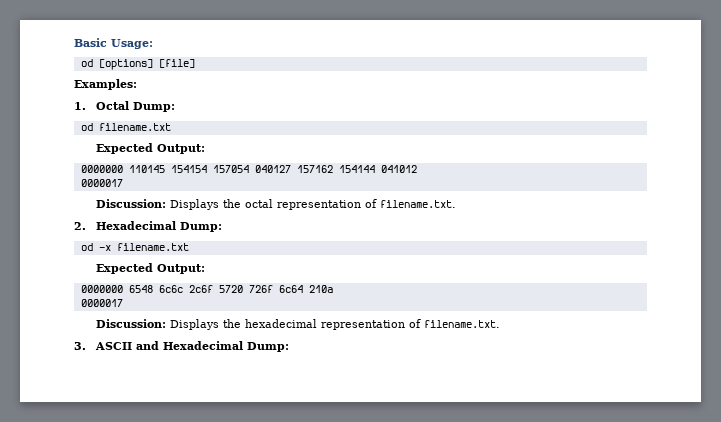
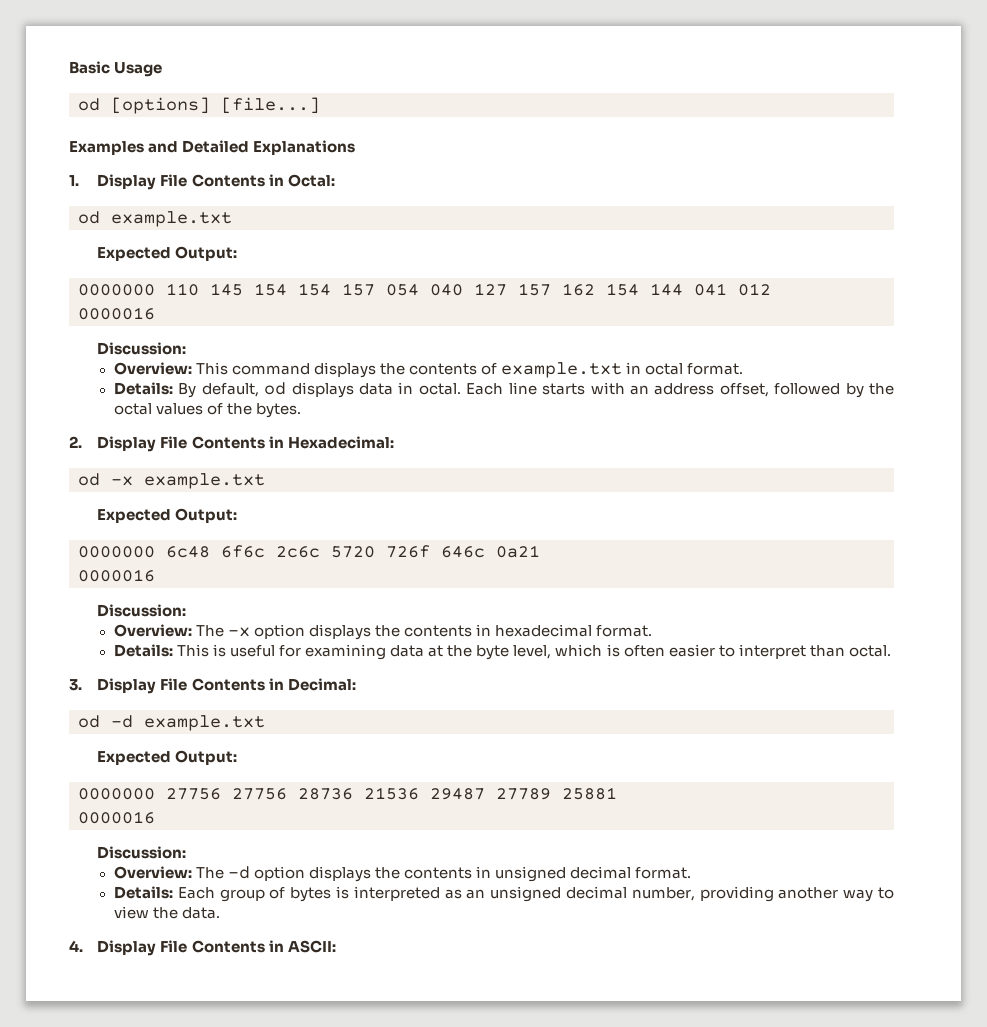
- Basic Usage:
+ Basic Usage
- od [options] [file]
- Examples:
- 1. Octal Dump:
- od filename.txt
+ od [options] [file...]
+ Examples and Detailed Explanations
+ 1. Display File Contents in Octal:
+ od example.txt
  Expected Output:
- 0000000 110145 154154 157054 040127 157162 154144 041012
- 0000017
- Discussion: Displays the octal representation of filename.txt.
- 2. Hexadecimal Dump:
+ 0000000 110 145 154 154 157 054 040 127 157 162 154 144 041 012
+ 0000016
+ Discussion:
+ Overview: This command displays the contents of example.txt in octal format.
+ Details: By default, od displays data in octal. Each line starts with an address offset, followed by the octal values of the bytes.
+ 2. Display File Contents in Hexadecimal:
- od -x filename.txt
+ od -x example.txt
  Expected Output:
- 0000000 6548 6c6c 2c6f 5720 726f 6c64 210a
- 0000017
- Discussion: Displays the hexadecimal representation of filename.txt.
- 3. ASCII and Hexadecimal Dump:
+ 0000000 6c48 6f6c 2c6c 5720 726f 646c 0a21
+ 0000016
+ Discussion:
+ Overview: The -x option displays the contents in hexadecimal format.
+ Details: This is useful for examining data at the byte level, which is often easier to interpret than octal.
+ 3. Display File Contents in Decimal:
+ od -d example.txt
+ Expected Output:
+ 0000000 27756 27756 28736 21536 29487 27789 25881
+ 0000016
+ Discussion:
+ Overview: The -d option displays the contents in unsigned decimal format.
+ Details: Each group of bytes is interpreted as an unsigned decimal number, providing another way to view the data.
+ 4. Display File Contents in ASCII:

